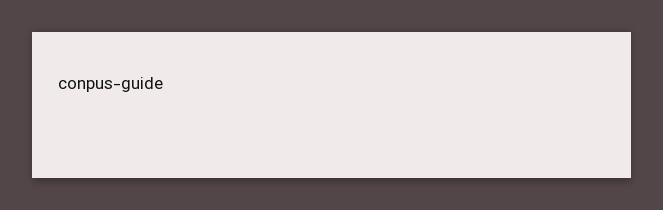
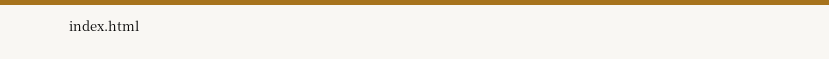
- conpus-guide
+ index.html

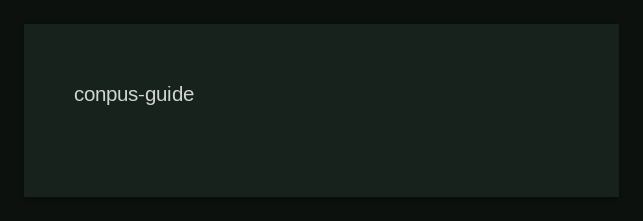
- index.html
+ conpus-guide

